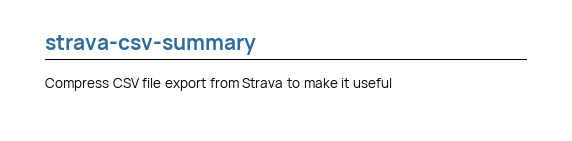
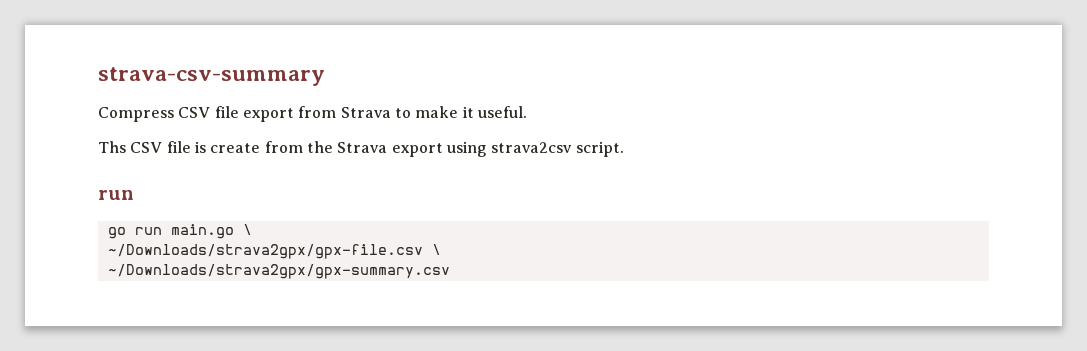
- Compress CSV file export from Strava to make it useful
+ Compress CSV file export from Strava to make it useful.
+ Ths CSV file is create from the Strava export using strava2csv script.
+ run
+ go run main.go \
+ ~/Downloads/strava2gpx/gpx-file.csv \
+ ~/Downloads/strava2gpx/gpx-summary.csv

